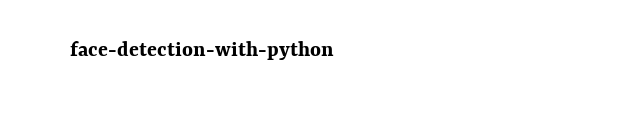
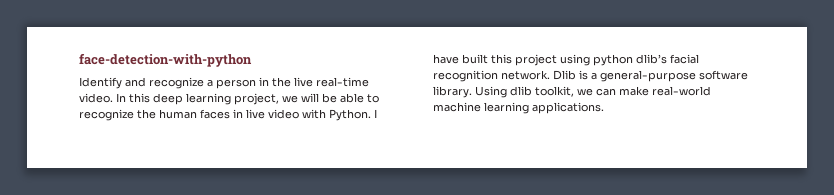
+ Identify and recognize a person in the live real-time video. In this deep learning project, we will be able to recognize the human faces in live video with Python. I have built this project using python dlib’s facial recognition network. Dlib is a general-purpose software library. Using dlib toolkit, we can make real-world machine learning applications.

